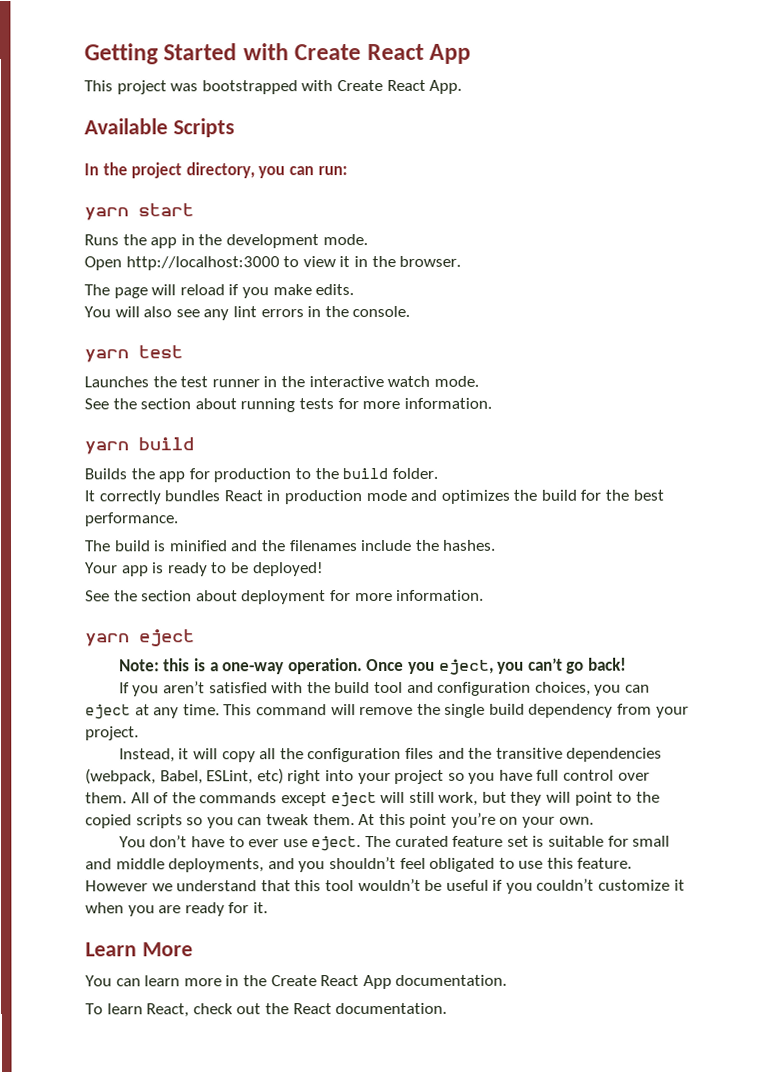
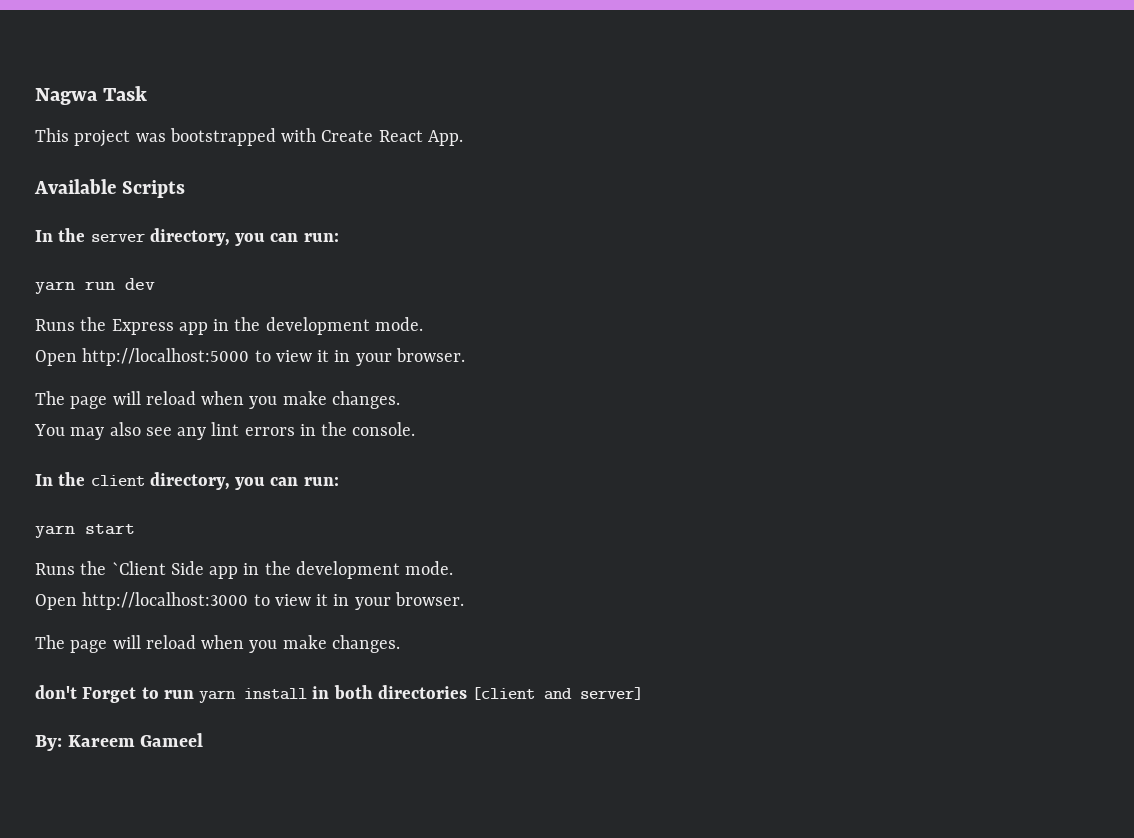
- Getting Started with Create React App
+ Nagwa Task
- In the project directory, you can run:
+ In the server directory, you can run:
+ yarn run dev
+ Runs the Express app in the development mode.
+ Open http://localhost:5000 to view it in your browser.
+ The page will reload when you make changes.
+ You may also see any lint errors in the console.
+ In the client directory, you can run:
- Runs the app in the development mode.
+ Runs the `Client Side app in the development mode.
- Open http://localhost:3000 to view it in the browser.
- The page will reload if you make edits.
- You will also see any lint errors in the console.
- yarn test
- Launches the test runner in the interactive watch mode.
- See the section about running tests for more information.
- yarn build
- Builds the app for production to the build folder.
- It correctly bundles React in production mode and optimizes the build for the best performance.
- The build is minified and the filenames include the hashes.
- Your app is ready to be deployed!
- See the section about deployment for more information.
- yarn eject
- Note: this is a one-way operation. Once you eject, you can’t go back!
- If you aren’t satisfied with the build tool and configuration choices, you can eject at any time. This command will remove the single build dependency from your project.
- Instead, it will copy all the configuration files and the transitive dependencies (webpack, Babel, ESLint, etc) right into your project so you have full control over them. All of the commands except eject will still work, but they will point to the copied scripts so you can tweak them. At this point you’re on your own.
- You don’t have to ever use eject. The curated feature set is suitable for small and middle deployments, and you shouldn’t feel obligated to use this feature. However we understand that this tool wouldn’t be useful if you couldn’t customize it when you are ready for it.
- Learn More
- You can learn more in the Create React App documentation.
- To learn React, check out the React documentation.
+ Open http://localhost:3000 to view it in your browser.
+ The page will reload when you make changes.
+ don't Forget to run yarn install in both directories [client and server]
+ By: Kareem Gameel

